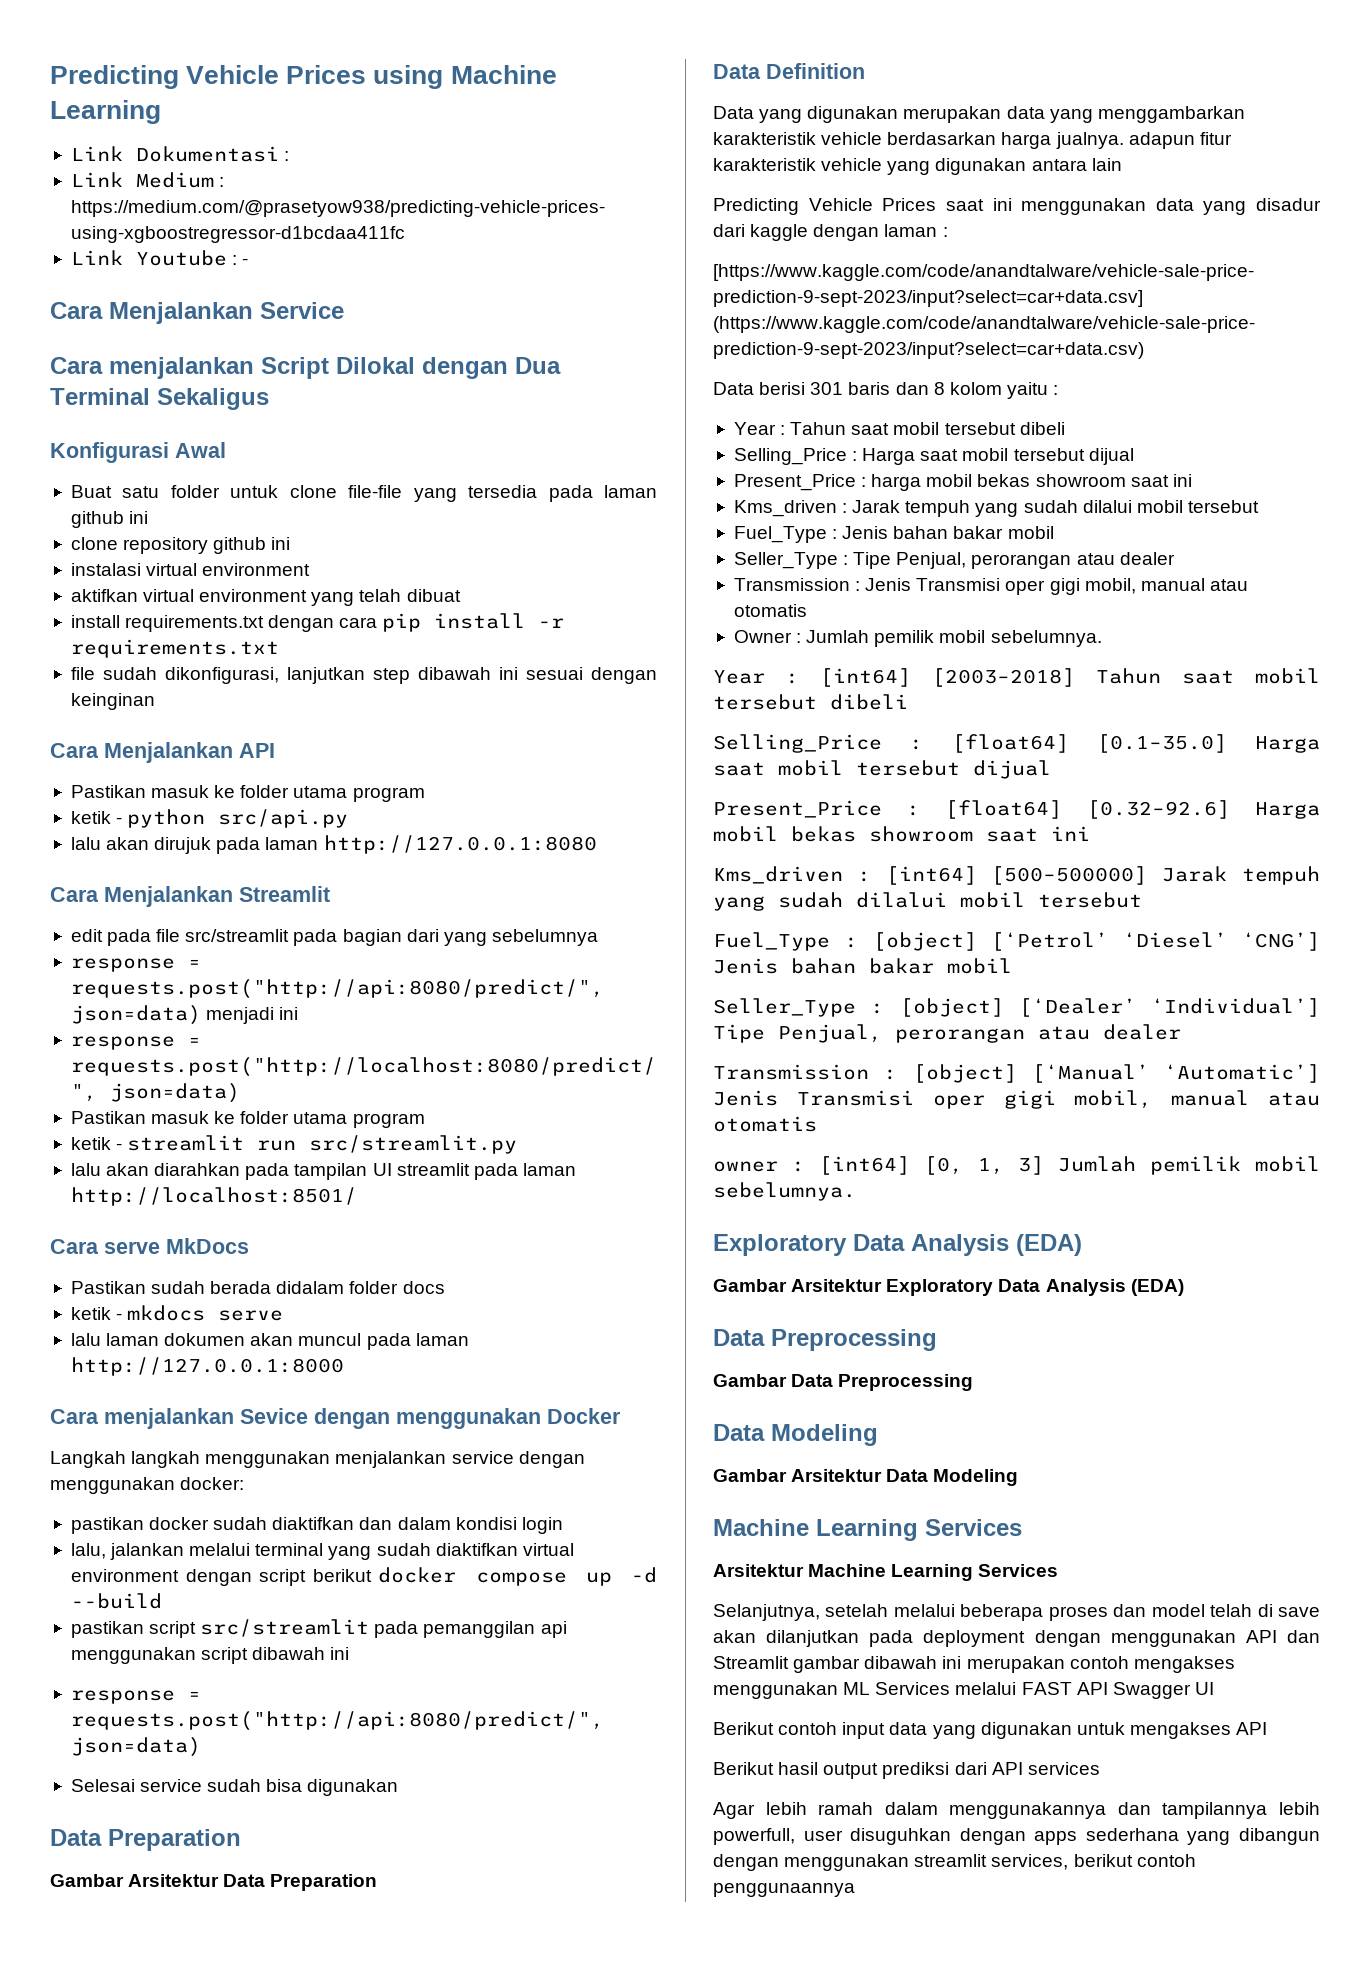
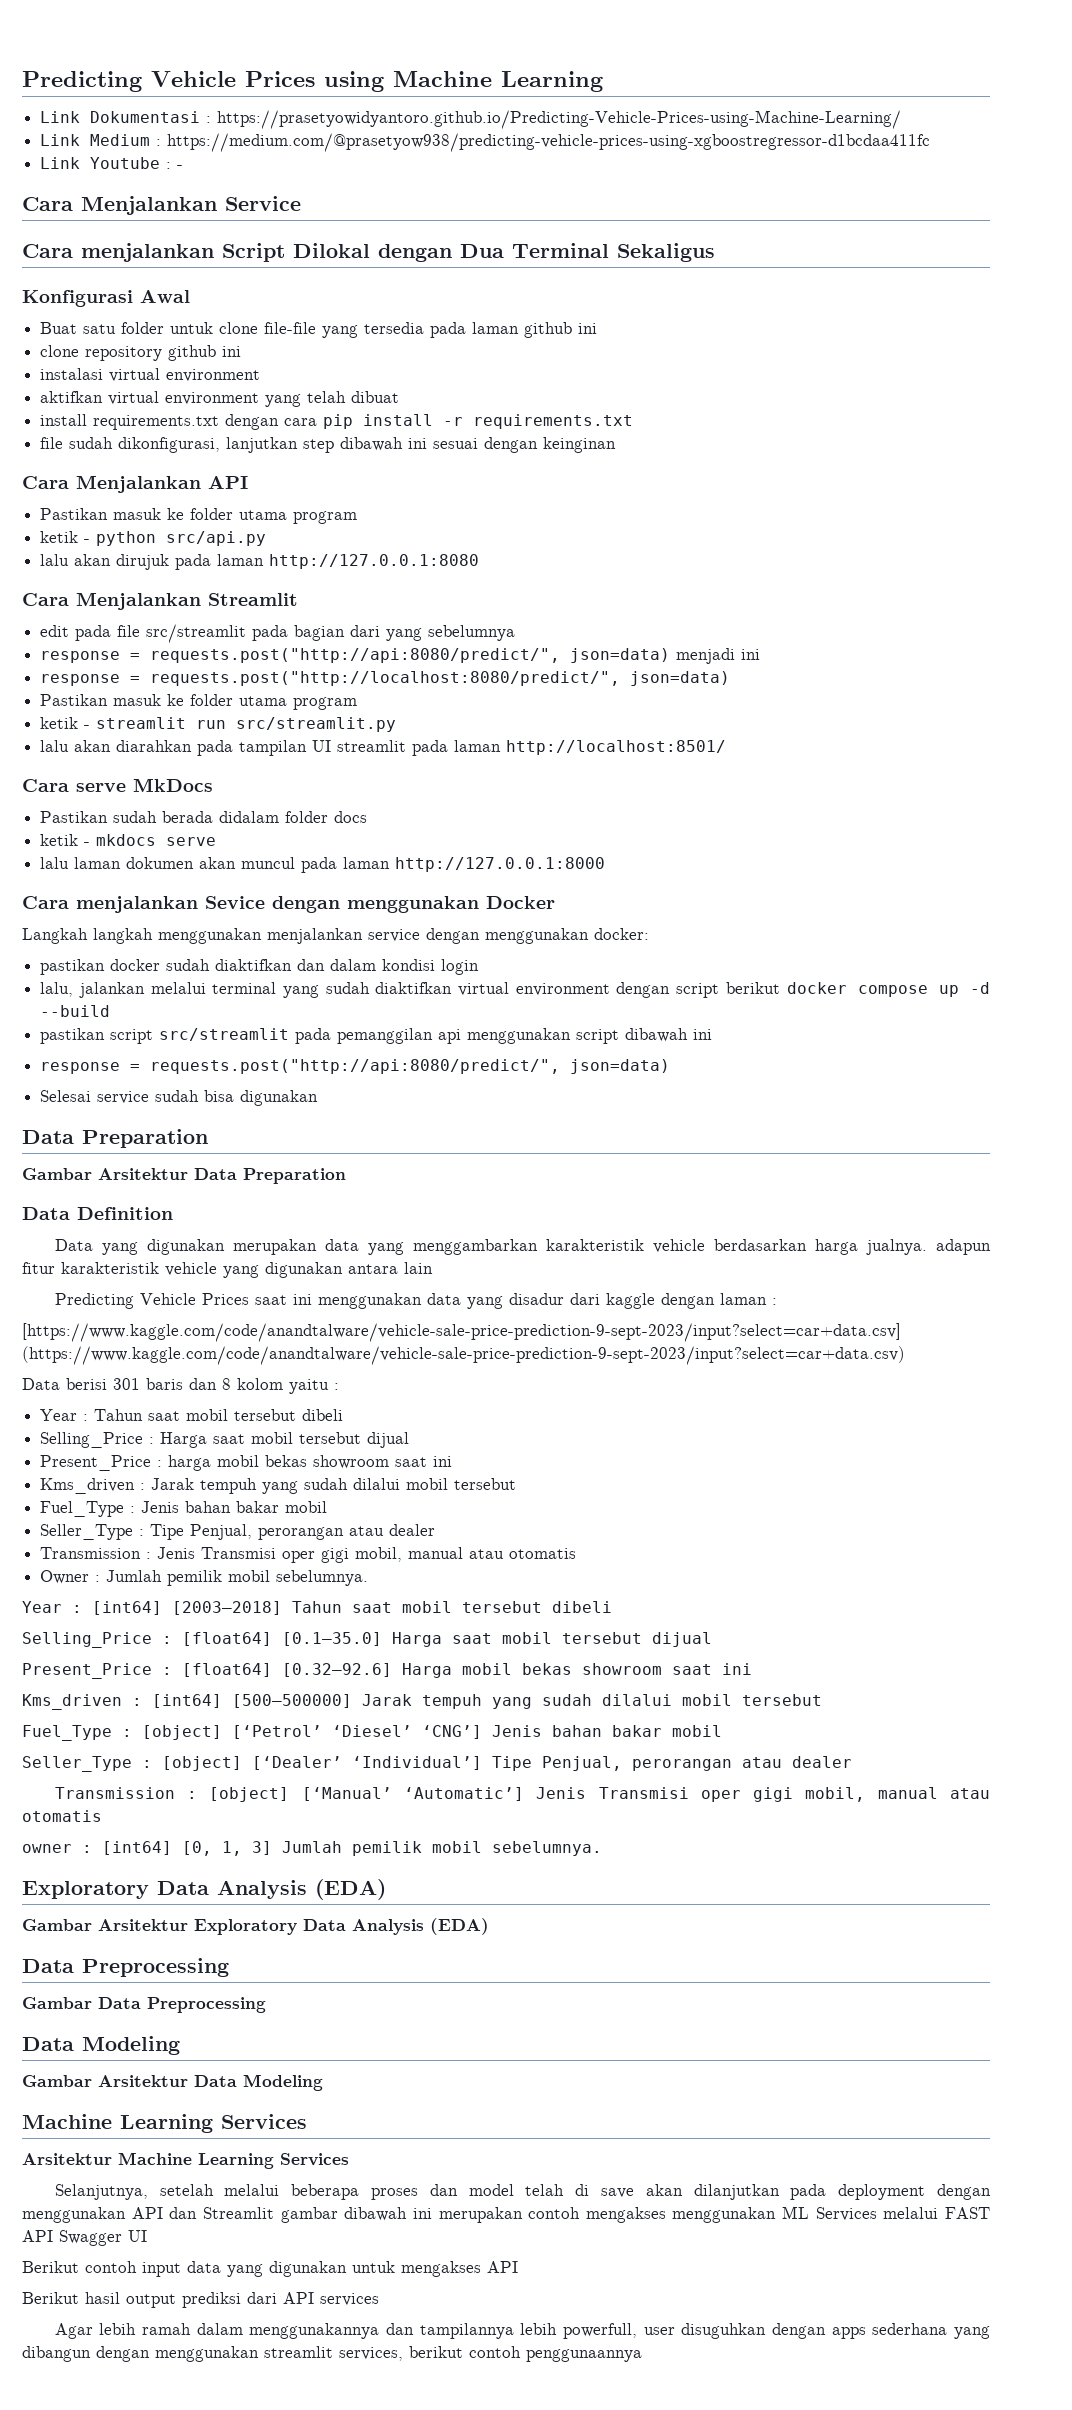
- Link Dokumentasi :
+ Link Dokumentasi : https://prasetyowidyantoro.github.io/Predicting-Vehicle-Prices-using-Machine-Learning/

